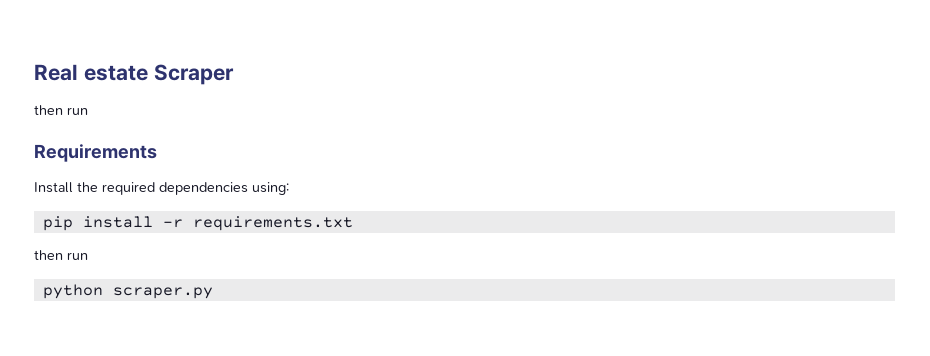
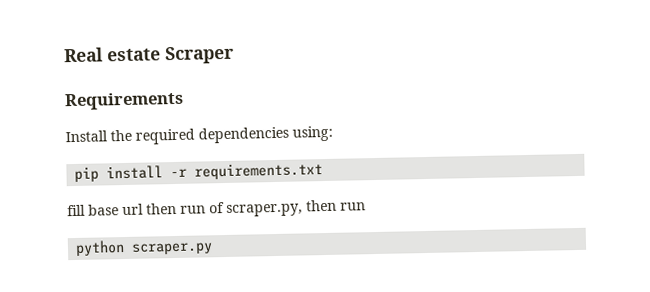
  Real estate Scraper
- then run
  pip install -r requirements.txt
- then run
+ fill base url then run of scraper.py, then run

